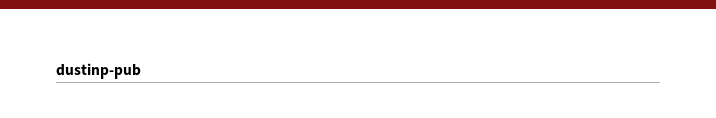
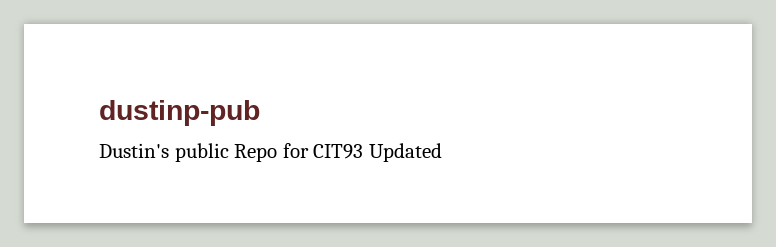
+ Dustin's public Repo for CIT93 Updated

